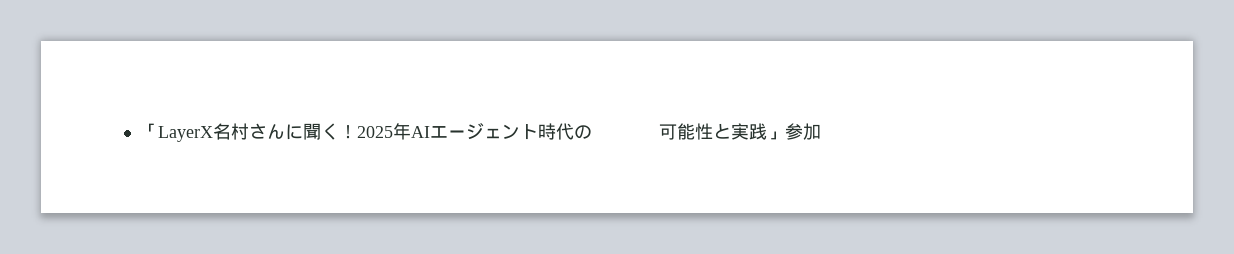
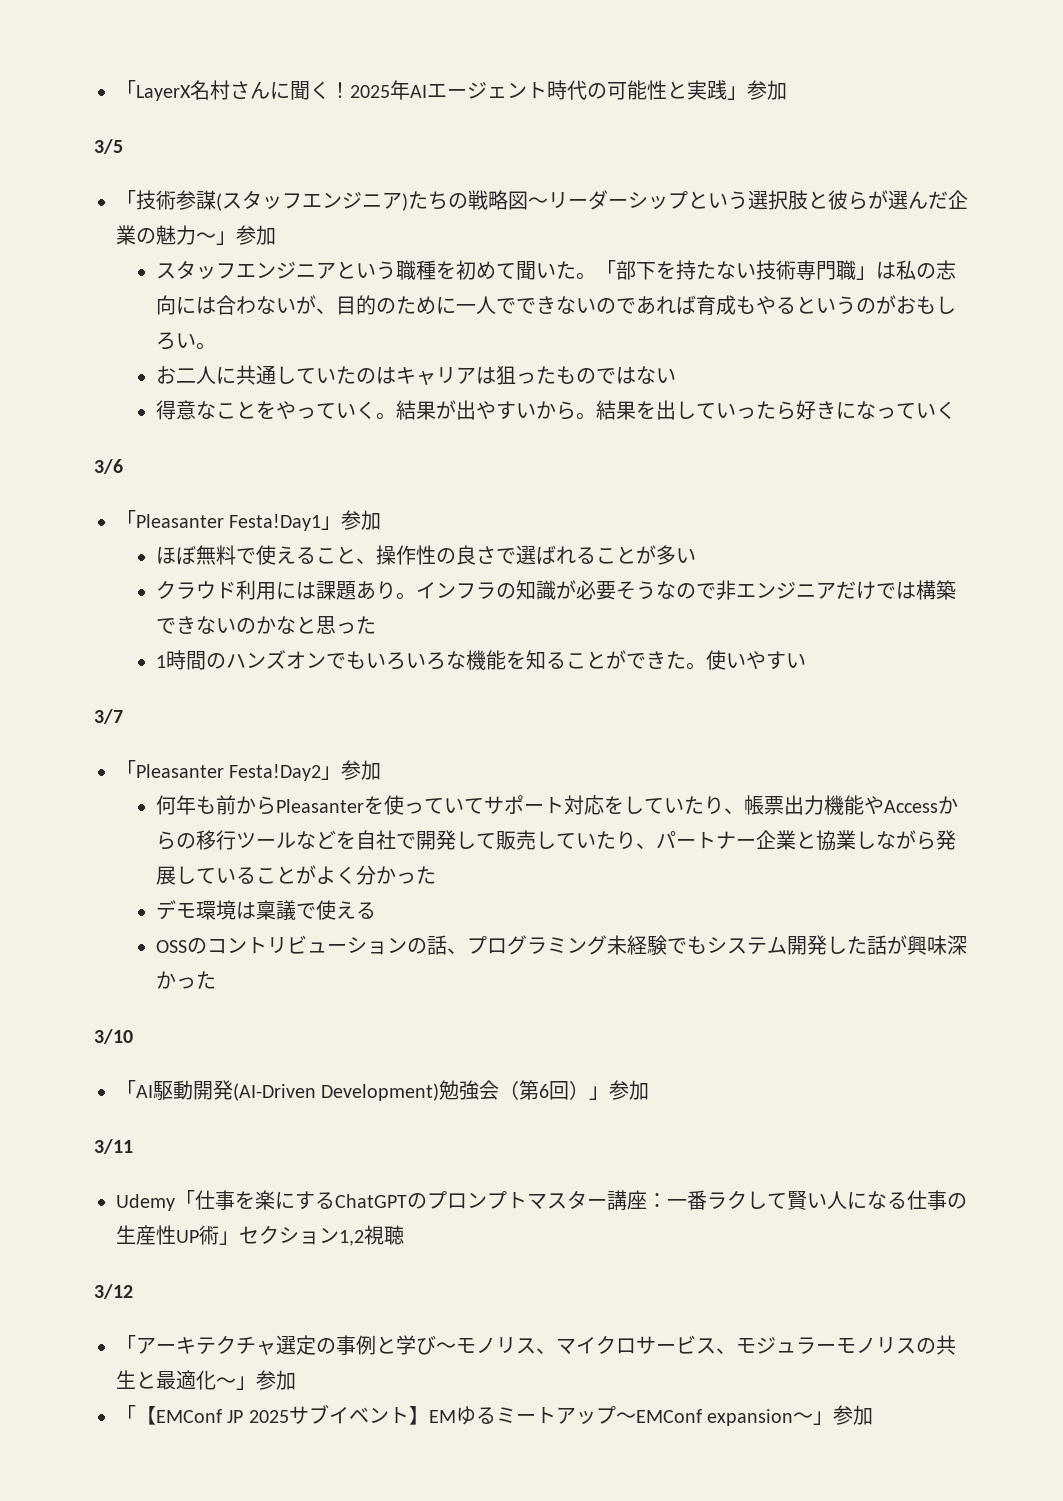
+ 3/5
+ 「技術参謀(スタッフエンジニア)たちの戦略図〜リーダーシップという選択肢と彼らが選んだ企業の魅力〜」参加
+ スタッフエンジニアという職種を初めて聞いた。「部下を持たない技術専門職」は私の志向には合わないが、目的のために一人でできないのであれば育成もやるというのがおもしろい。
+ お二人に共通していたのはキャリアは狙ったものではない
+ 得意なことをやっていく。結果が出やすいから。結果を出していったら好きになっていく
+ 3/6
+ 「Pleasanter Festa!Day1」参加
+ ほぼ無料で使えること、操作性の良さで選ばれることが多い
+ クラウド利用には課題あり。インフラの知識が必要そうなので非エンジニアだけでは構築できないのかなと思った
+ 1時間のハンズオンでもいろいろな機能を知ることができた。使いやすい
+ 3/7
+ 「Pleasanter Festa!Day2」参加
+ 何年も前からPleasanterを使っていてサポート対応をしていたり、帳票出力機能やAccessからの移行ツールなどを自社で開発して販売していたり、パートナー企業と協業しながら発展していることがよく分かった
+ デモ環境は稟議で使える
+ OSSのコントリビューションの話、プログラミング未経験でもシステム開発した話が興味深かった
+ 3/10
+ 「AI駆動開発(AI-Driven Development)勉強会（第6回）」参加
+ 3/11
+ Udemy「仕事を楽にするChatGPTのプロンプトマスター講座：一番ラクして賢い人になる仕事の生産性UP術」セクション1,2視聴
+ 3/12
+ 「アーキテクチャ選定の事例と学び～モノリス、マイクロサービス、モジュラーモノリスの共生と最適化～」参加
+ 「【EMConf JP 2025サブイベント】EMゆるミートアップ〜EMConf expansion〜」参加

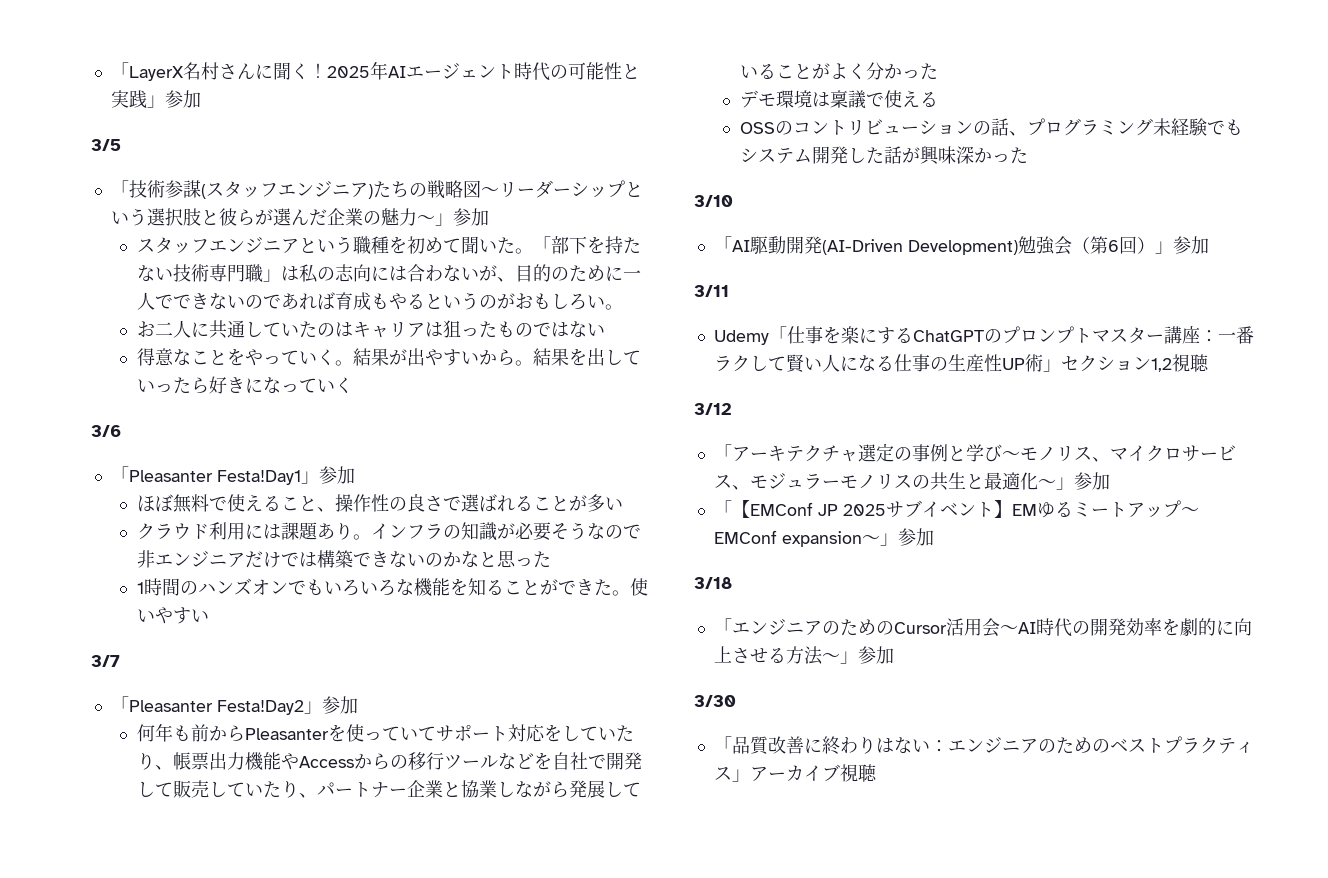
+ 3/18
+ 「エンジニアのためのCursor活用会〜AI時代の開発効率を劇的に向上させる方法〜」参加
+ 3/30
+ 「品質改善に終わりはない：エンジニアのためのベストプラクティス」アーカイブ視聴

